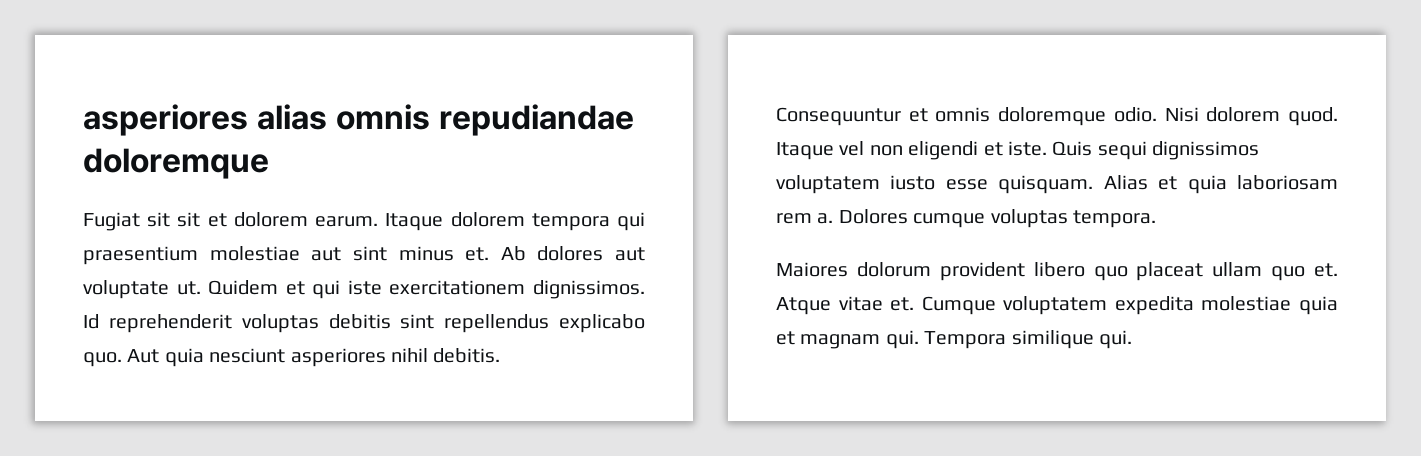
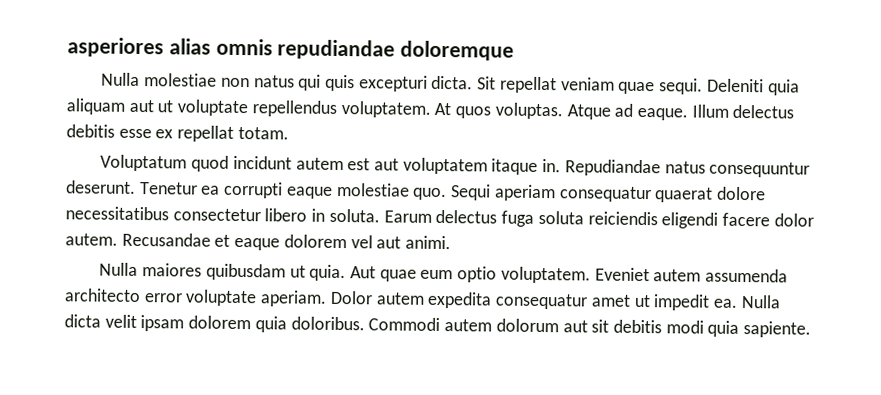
- Fugiat sit sit et dolorem earum. Itaque dolorem tempora qui praesentium molestiae aut sint minus et. Ab dolores aut voluptate ut. Quidem et qui iste exercitationem dignissimos. Id reprehenderit voluptas debitis sint repellendus explicabo quo. Aut quia nesciunt asperiores nihil debitis.
- Consequuntur et omnis doloremque odio. Nisi dolorem quod. Itaque vel non eligendi et iste. Quis sequi dignissimos voluptatem iusto esse quisquam. Alias et quia laboriosam rem a. Dolores cumque voluptas tempora.
- Maiores dolorum provident libero quo placeat ullam quo et. Atque vitae et. Cumque voluptatem expedita molestiae quia et magnam qui. Tempora similique qui.
+ Nulla molestiae non natus qui quis excepturi dicta. Sit repellat veniam quae sequi. Deleniti quia aliquam aut ut voluptate repellendus voluptatem. At quos voluptas. Atque ad eaque. Illum delectus debitis esse ex repellat totam.
+ Voluptatum quod incidunt autem est aut voluptatem itaque in. Repudiandae natus consequuntur deserunt. Tenetur ea corrupti eaque molestiae quo. Sequi aperiam consequatur quaerat dolore necessitatibus consectetur libero in soluta. Earum delectus fuga soluta reiciendis eligendi facere dolor autem. Recusandae et eaque dolorem vel aut animi.
+ Nulla maiores quibusdam ut quia. Aut quae eum optio voluptatem. Eveniet autem assumenda architecto error voluptate aperiam. Dolor autem expedita consequatur amet ut impedit ea. Nulla dicta velit ipsam dolorem quia doloribus. Commodi autem dolorum aut sit debitis modi quia sapiente.

